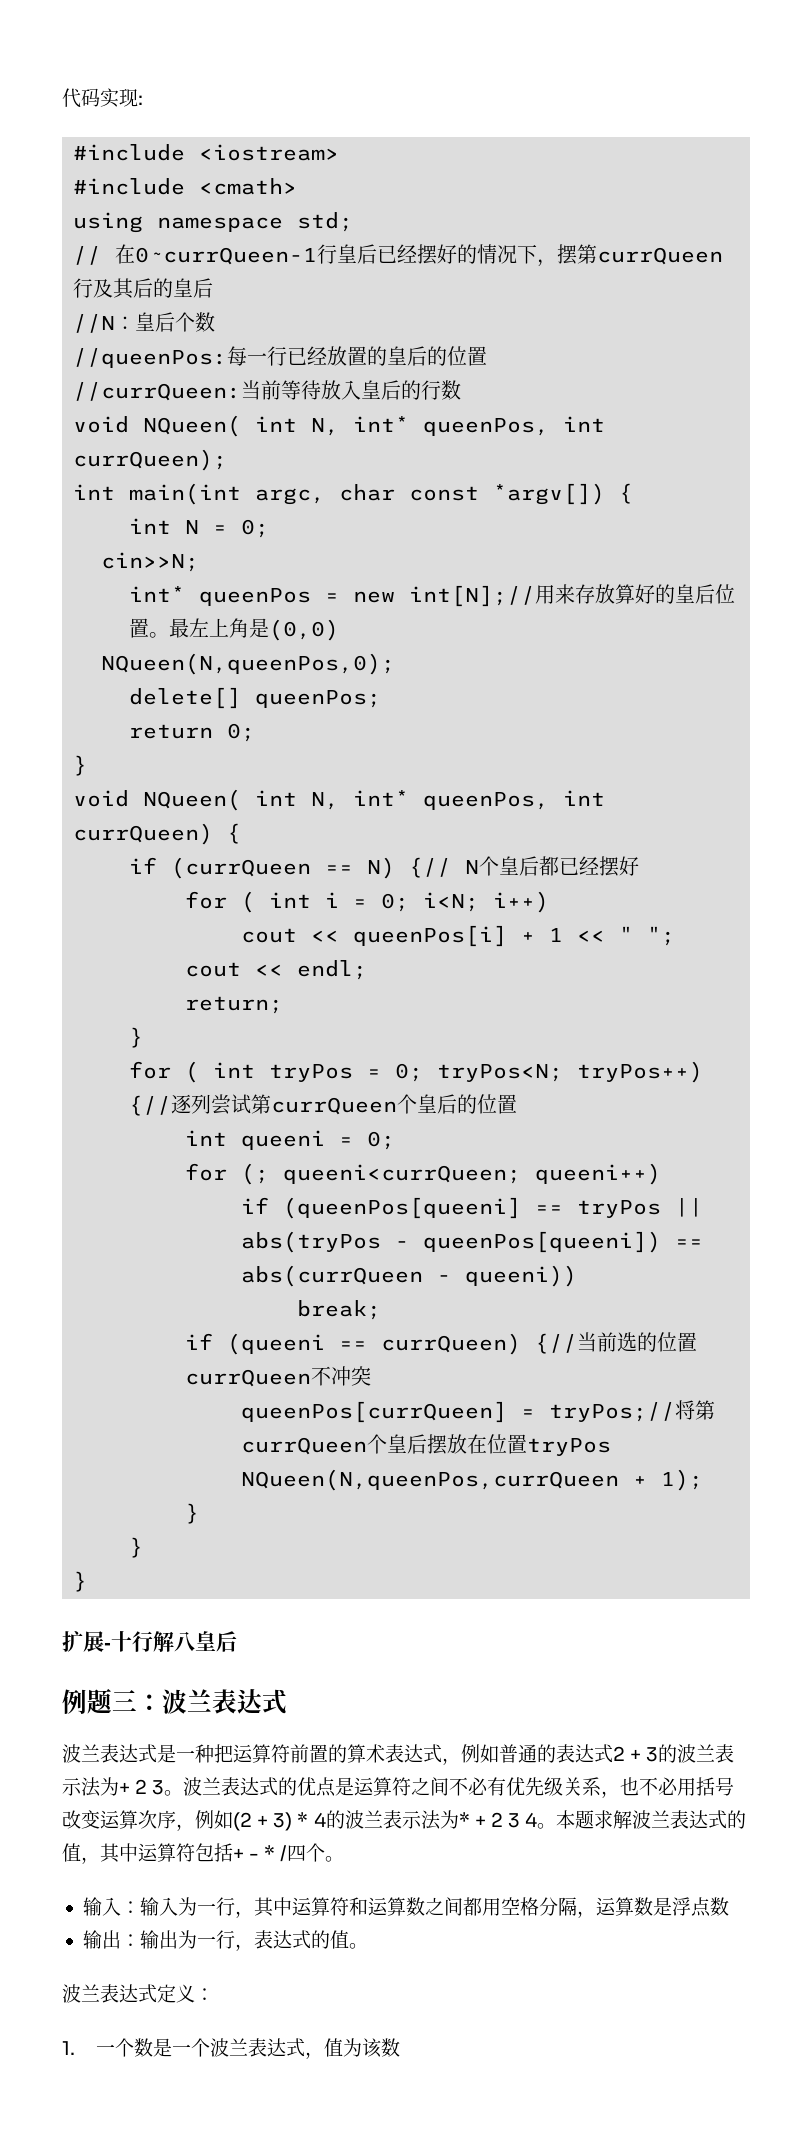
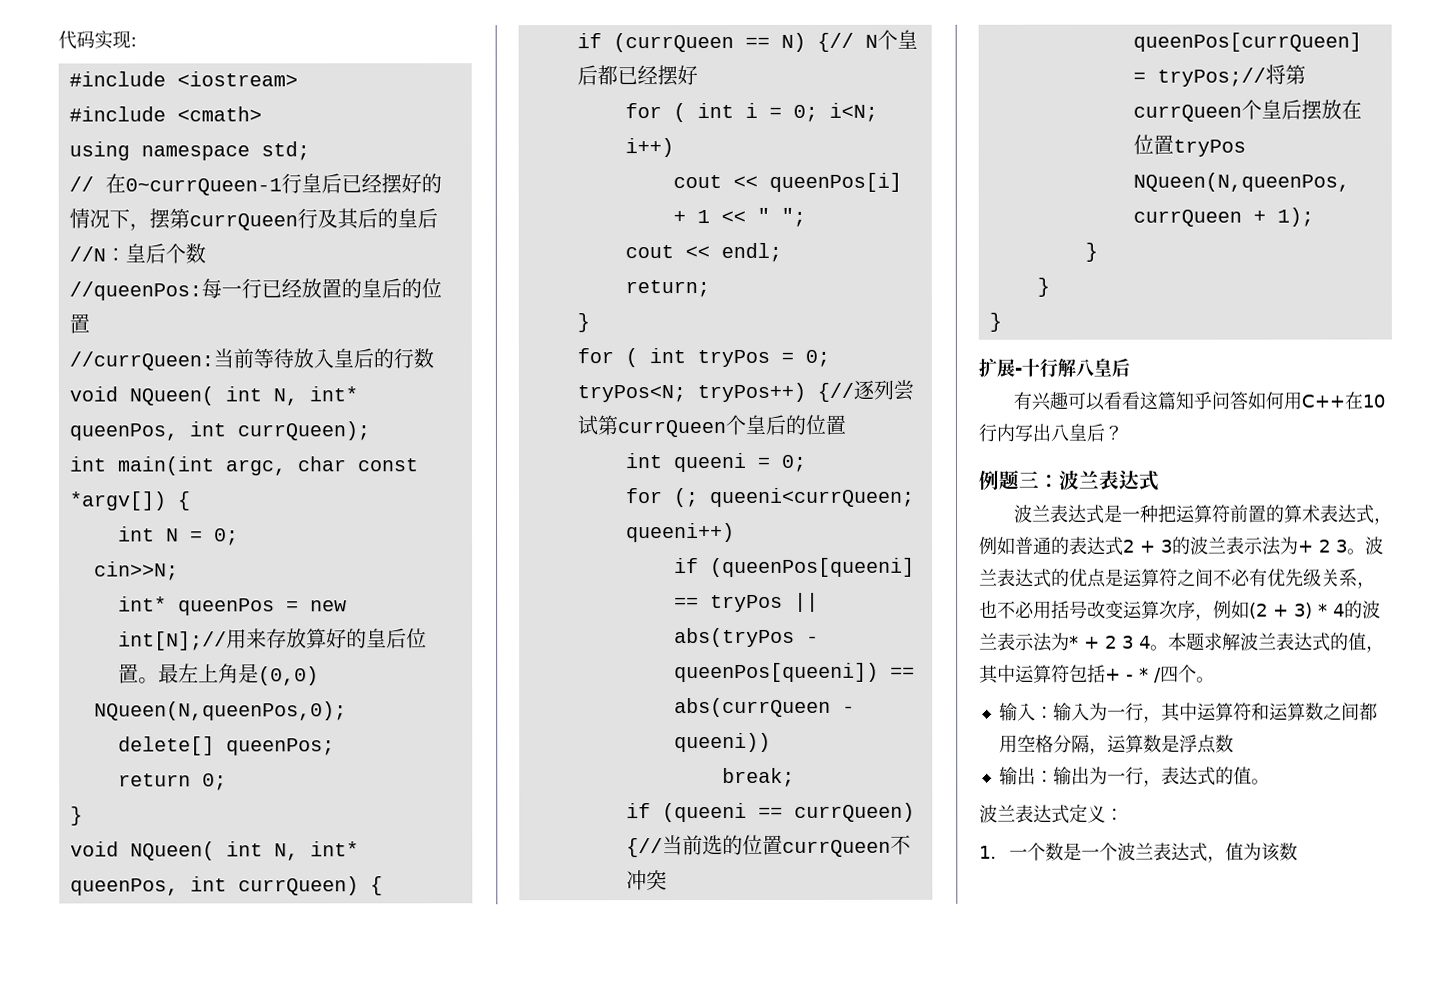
+ 有兴趣可以看看这篇知乎问答如何用C++在10行内写出八皇后？

